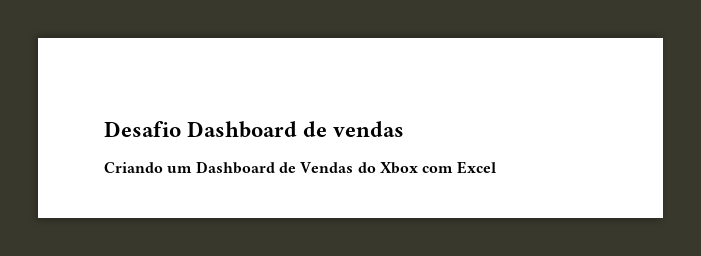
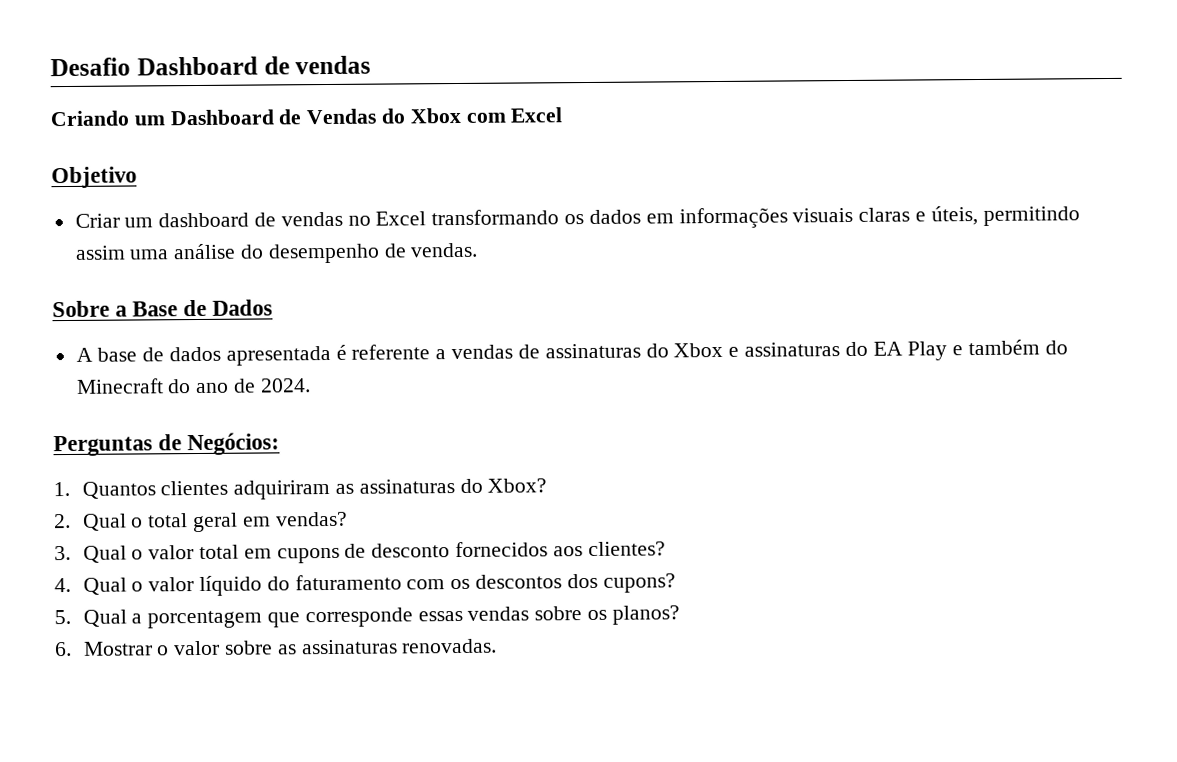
+ Objetivo
+ Criar um dashboard de vendas no Excel transformando os dados em informações visuais claras e úteis, permitindo assim uma análise do desempenho de vendas.
+ Sobre a Base de Dados
+ A base de dados apresentada é referente a vendas de assinaturas do Xbox e assinaturas do EA Play e também do Minecraft do ano de 2024.
+ Perguntas de Negócios:
+ 1. Quantos clientes adquiriram as assinaturas do Xbox?
+ 2. Qual o total geral em vendas?
+ 3. Qual o valor total em cupons de desconto fornecidos aos clientes?
+ 4. Qual o valor líquido do faturamento com os descontos dos cupons?
+ 5. Qual a porcentagem que corresponde essas vendas sobre os planos?
+ 6. Mostrar o valor sobre as assinaturas renovadas.

